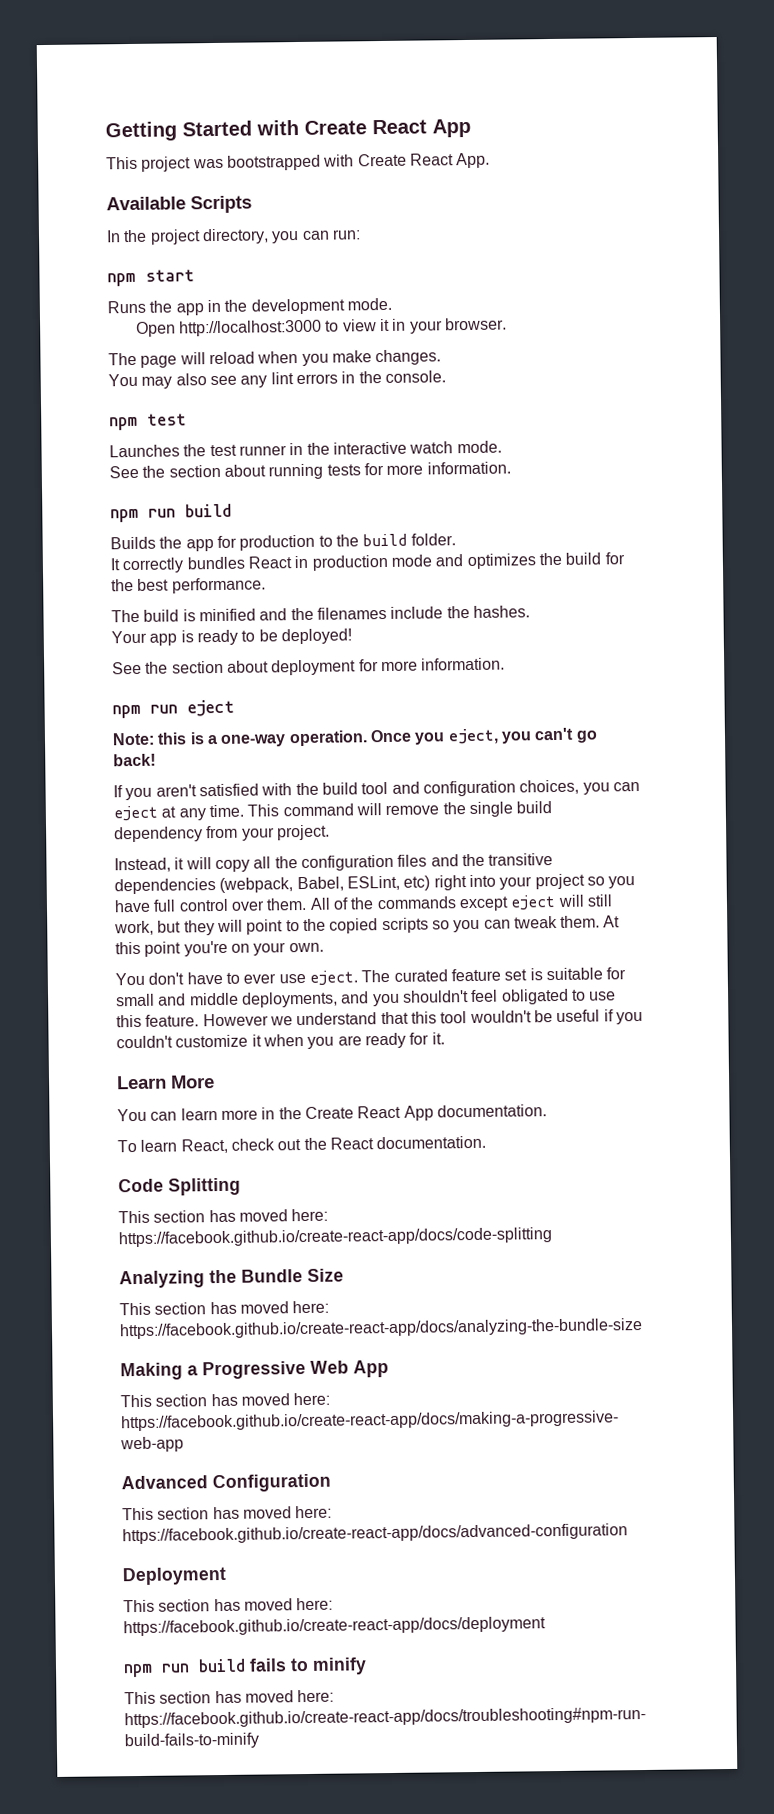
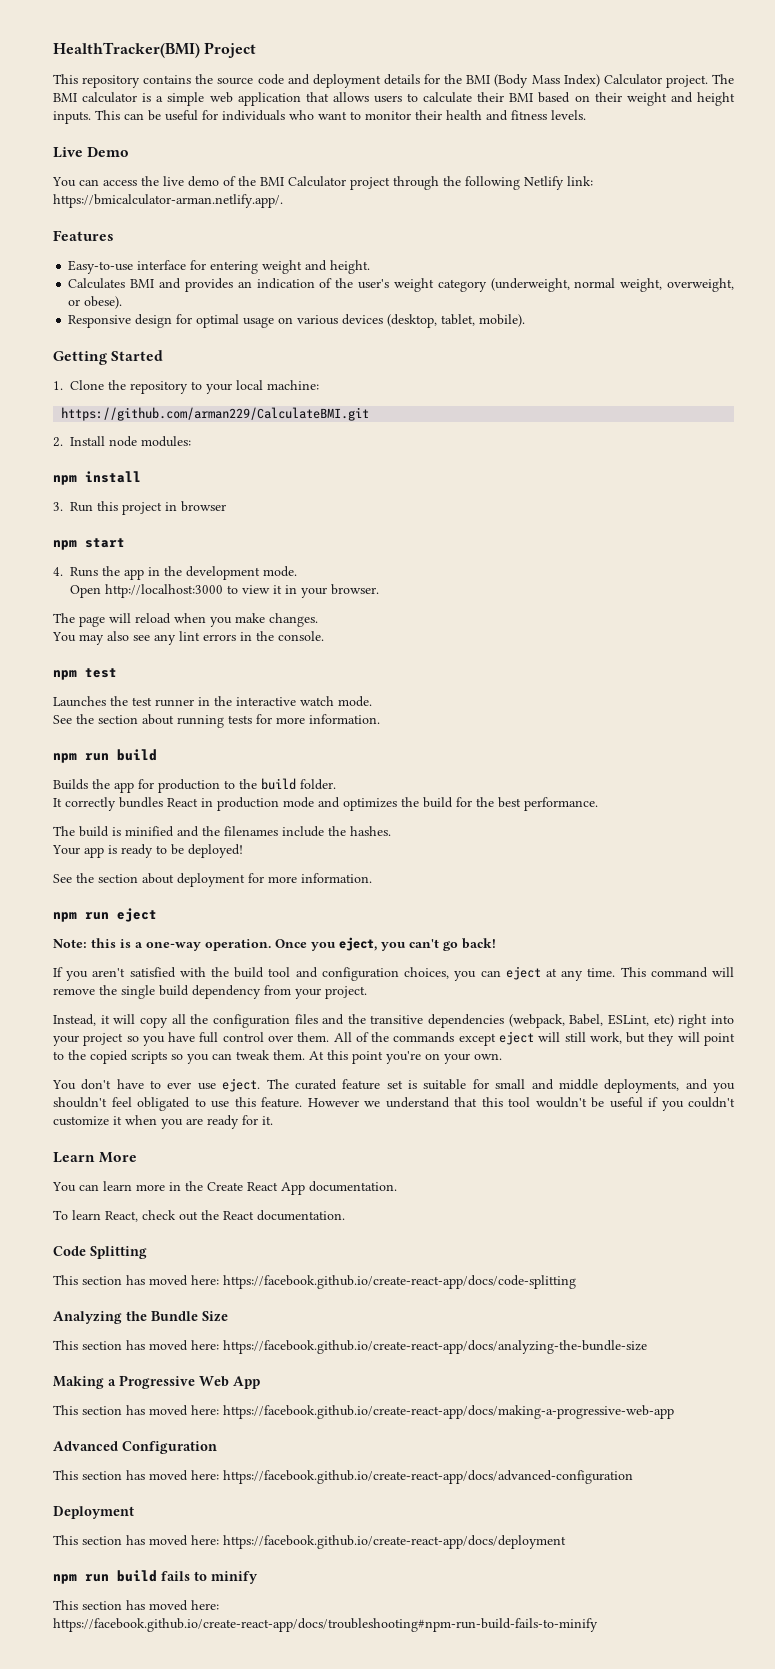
- Getting Started with Create React App
- This project was bootstrapped with Create React App.
- Available Scripts
- In the project directory, you can run:
+ HealthTracker(BMI) Project
+ This repository contains the source code and deployment details for the BMI (Body Mass Index) Calculator project. The BMI calculator is a simple web application that allows users to calculate their BMI based on their weight and height inputs. This can be useful for individuals who want to monitor their health and fitness levels.
+ Live Demo
+ You can access the live demo of the BMI Calculator project through the following Netlify link: https://bmicalculator-arman.netlify.app/.
+ Features
+ Easy-to-use interface for entering weight and height.
+ Calculates BMI and provides an indication of the user's weight category (underweight, normal weight, overweight, or obese).
+ Responsive design for optimal usage on various devices (desktop, tablet, mobile).
+ Getting Started
+ 1. Clone the repository to your local machine:
+ https://github.com/arman229/CalculateBMI.git
+ 2. Install node modules:
+ npm install
+ 3. Run this project in browser
- Runs the app in the development mode.
+ 4. Runs the app in the development mode.

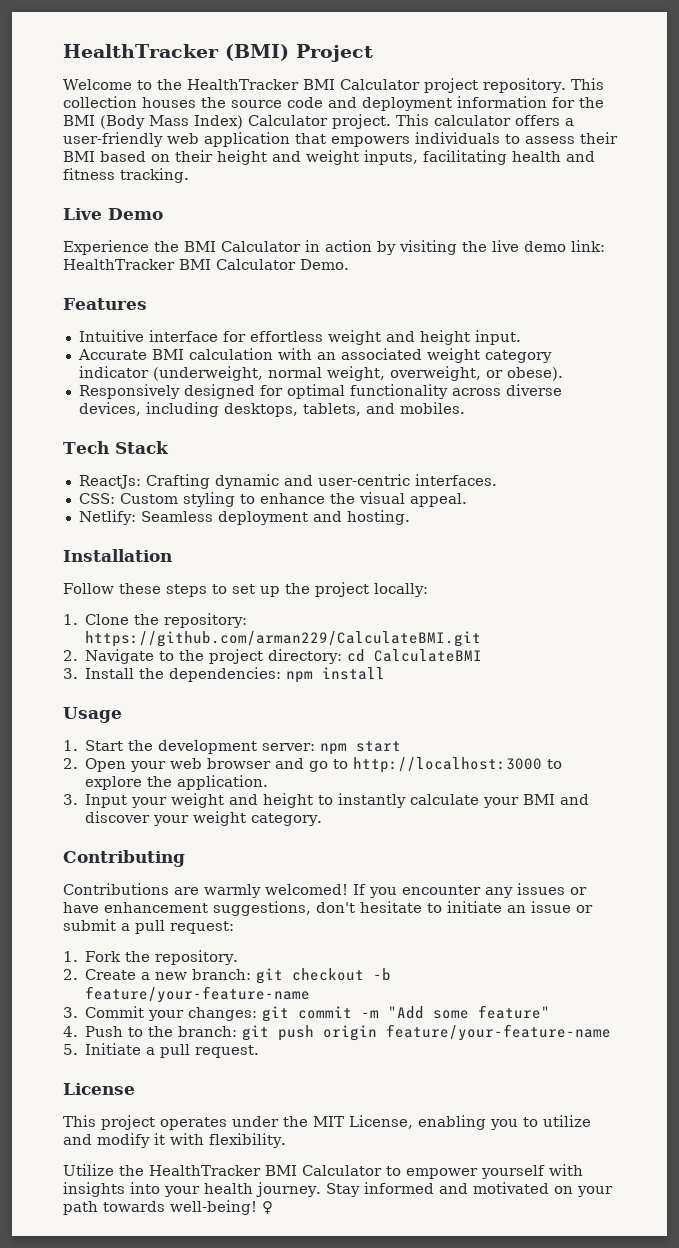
- HealthTracker(BMI) Project
+ HealthTracker (BMI) Project
- This repository contains the source code and deployment details for the BMI (Body Mass Index) Calculator project.
+ Welcome to the HealthTracker BMI Calculator project repository. This collection houses the source code and deployment information for the BMI (Body Mass Index) Calculator project.
- The BMI calculator is a simple web application that allows users to calculate their BMI based on their weight and height inputs. This can be useful for individuals who want to monitor their health and fitness levels.
+ This calculator offers a user-friendly web application that empowers individuals to assess their BMI based on their height and weight inputs, facilitating health and fitness tracking.
- You can access the live demo of the BMI Calculator project through the following Netlify link: https://bmicalculator-arman.netlify.app/.
+ Experience the BMI Calculator in action by visiting the live demo link: HealthTracker BMI Calculator Demo.
- Easy-to-use interface for entering weight and height.
- Calculates BMI and provides an indication of the user's weight category (underweight, normal weight, overweight, or obese).
+ Intuitive interface for effortless weight and height input.
+ Accurate BMI calculation with an associated weight category indicator (underweight, normal weight, overweight, or obese).
- Responsive design for optimal usage on various devices (desktop, tablet, mobile).
- Getting Started
- 1. Clone the repository to your local machine:
- https://github.com/arman229/CalculateBMI.git
- 2. Install node modules:
- npm install
- 3. Run this project in browser
- npm start
- 4. Runs the app in the development mode.
- Open http://localhost:3000 to view it in your browser.
- The page will reload when you make changes.
- You may also see any lint errors in the console.
- npm test
- Launches the test runner in the interactive watch mode.
- See the section about running tests for more information.
- npm run build
- Builds the app for production to the build folder.
- It correctly bundles React in production mode and optimizes the build for the best performance.
- The build is minified and the filenames include the hashes.
- Your app is ready to be deployed!
- See the section about deployment for more information.
- npm run eject
- Note: this is a one-way operation. Once you eject, you can't go back!
- If you aren't satisfied with the build tool and configuration choices, you can eject at any time. This command will remove the single build dependency from your project.
- Instead, it will copy all the configuration files and the transitive dependencies (webpack, Babel, ESLint, etc) right into your project so you have full control over them. All of the commands except eject will still work, but they will point to the copied scripts so you can tweak them. At this point you're on your own.
- You don't have to ever use eject. The curated feature set is suitable for small and middle deployments, and you shouldn't feel obligated to use this feature. However we understand that this tool wouldn't be useful if you couldn't customize it when you are ready for it.
- Learn More
- You can learn more in the Create React App documentation.
- To learn React, check out the React documentation.
- Code Splitting
- This section has moved here: https://facebook.github.io/create-react-app/docs/code-splitting
- Analyzing the Bundle Size
- This section has moved here: https://facebook.github.io/create-react-app/docs/analyzing-the-bundle-size
- Making a Progressive Web App
- This section has moved here: https://facebook.github.io/create-react-app/docs/making-a-progressive-web-app
- Advanced Configuration
- This section has moved here: https://facebook.github.io/create-react-app/docs/advanced-configuration
- Deployment
- This section has moved here: https://facebook.github.io/create-react-app/docs/deployment
- npm run build fails to minify
- This section has moved here: https://facebook.github.io/create-react-app/docs/troubleshooting#npm-run-build-fails-to-minify
+ Responsively designed for optimal functionality across diverse devices, including desktops, tablets, and mobiles.
+ Tech Stack
+ ReactJs: Crafting dynamic and user-centric interfaces.
+ CSS: Custom styling to enhance the visual appeal.
+ Netlify: Seamless deployment and hosting.
+ Installation
+ Follow these steps to set up the project locally:
+ 1. Clone the repository: https://github.com/arman229/CalculateBMI.git
+ 2. Navigate to the project directory: cd CalculateBMI
+ 3. Install the dependencies: npm install
+ Usage
+ 1. Start the development server: npm start
+ 2. Open your web browser and go to http://localhost:3000 to explore the application.
+ 3. Input your weight and height to instantly calculate your BMI and discover your weight category.
+ Contributing
+ Contributions are warmly welcomed! If you encounter any issues or have enhancement suggestions, don't hesitate to initiate an issue or submit a pull request:
+ 1. Fork the repository.
+ 2. Create a new branch: git checkout -b feature/your-feature-name
+ 3. Commit your changes: git commit -m "Add some feature"
+ 4. Push to the branch: git push origin feature/your-feature-name
+ 5. Initiate a pull request.
+ License
+ This project operates under the MIT License, enabling you to utilize and modify it with flexibility.
+ Utilize the HealthTracker BMI Calculator to empower yourself with insights into your health journey. Stay informed and motivated on your path towards well-being! ♀

